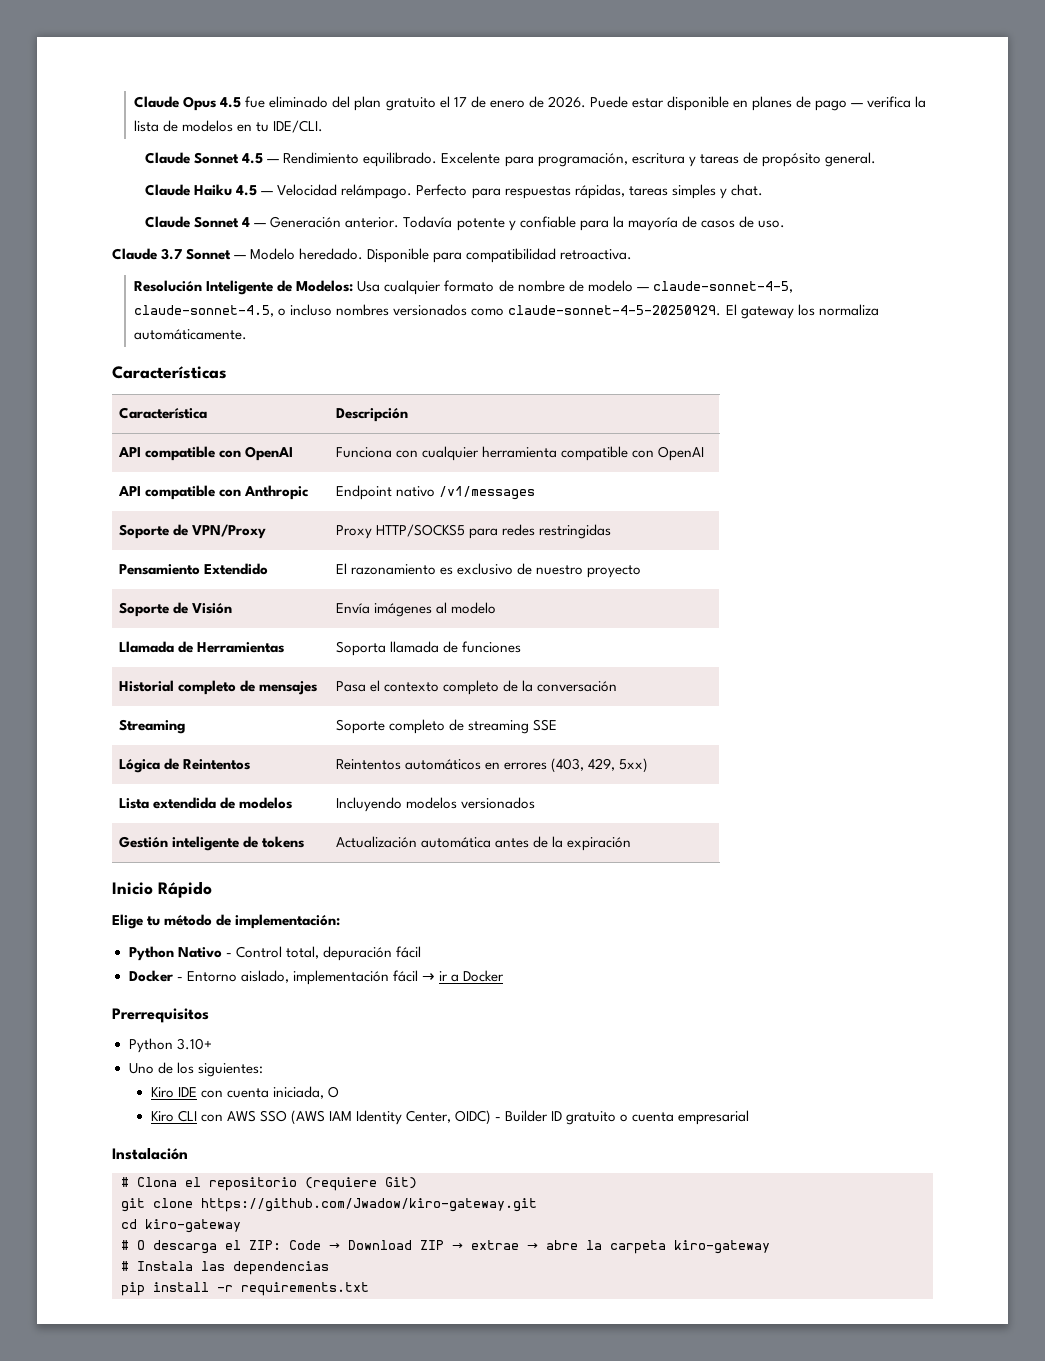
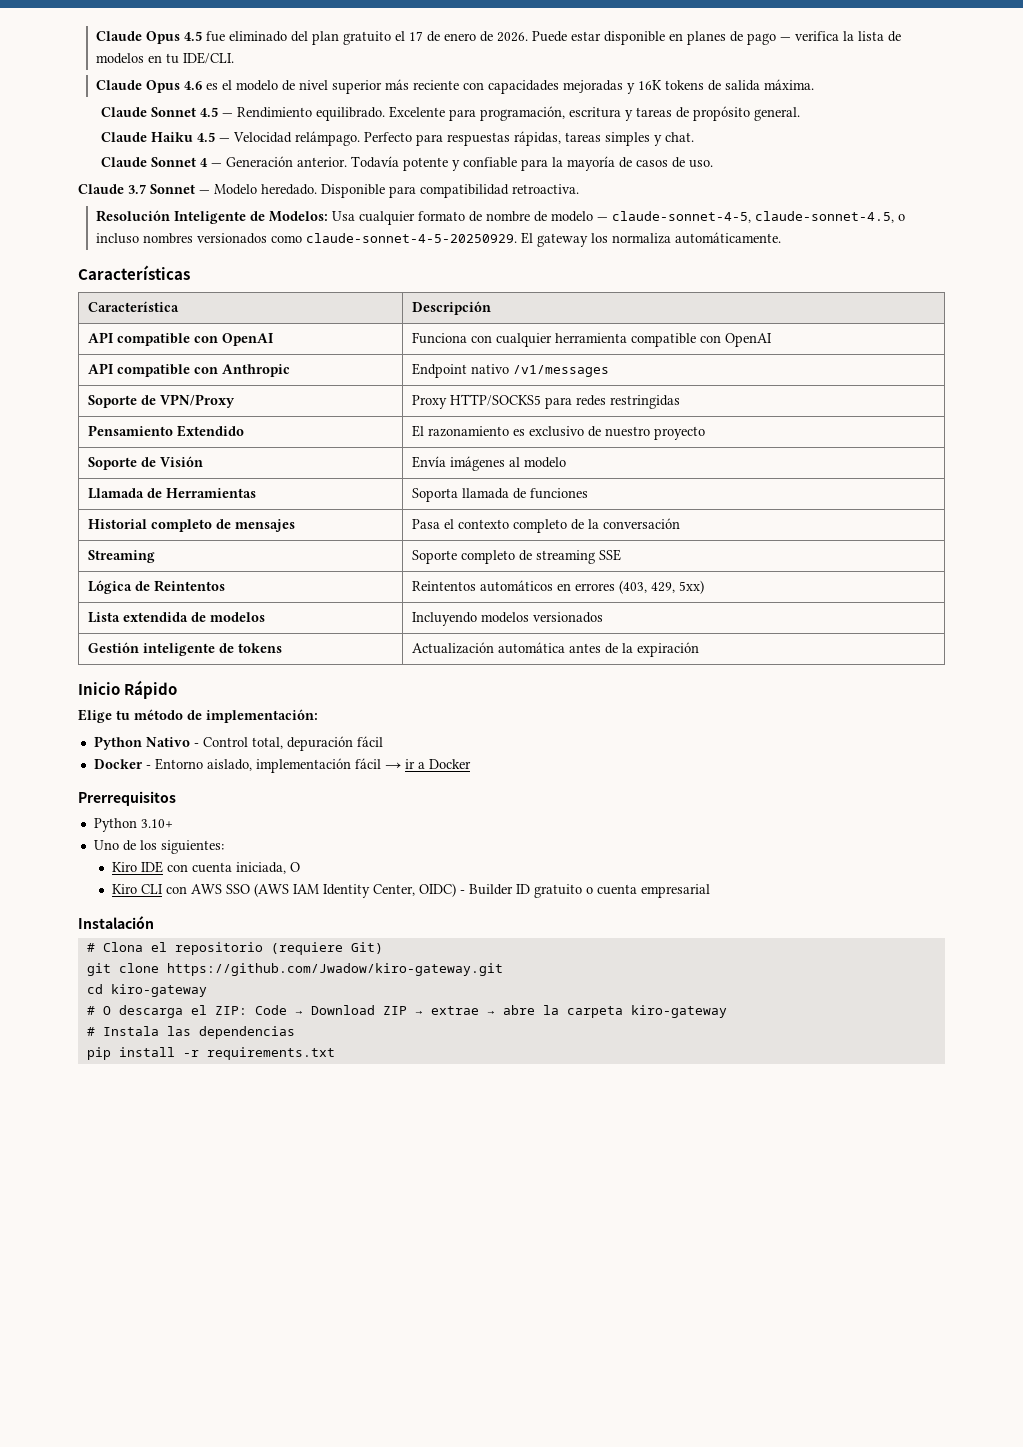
+ Claude Opus 4.6 es el modelo de nivel superior más reciente con capacidades mejoradas y 16K tokens de salida máxima.

